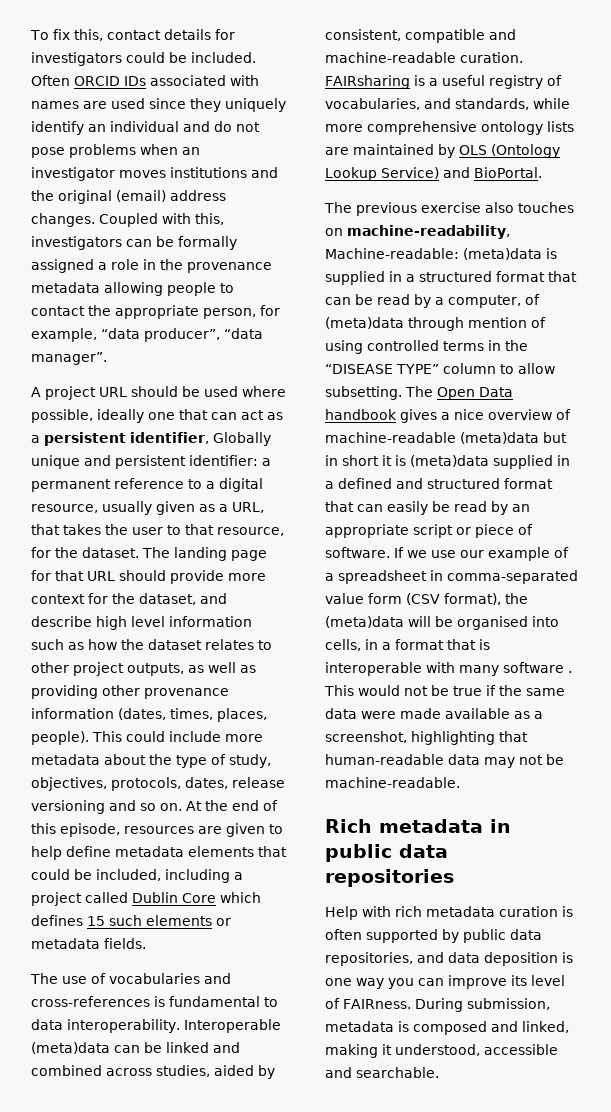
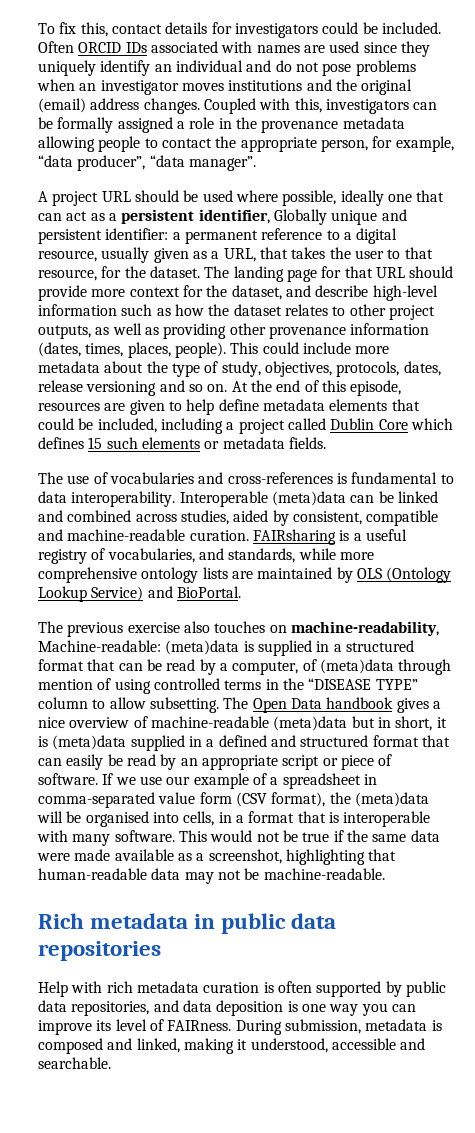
- The landing page for that URL should provide more context for the dataset, and describe high level information such as how the dataset relates to other project outputs, as well as providing other provenance information (dates, times, places, people).
+ The landing page for that URL should provide more context for the dataset, and describe high-level information such as how the dataset relates to other project outputs, as well as providing other provenance information (dates, times, places, people).
- The Open Data handbook gives a nice overview of machine-readable (meta)data but in short it is (meta)data supplied in a defined and structured format that can easily be read by an appropriate script or piece of software.
+ The Open Data handbook gives a nice overview of machine-readable (meta)data but in short, it is (meta)data supplied in a defined and structured format that can easily be read by an appropriate script or piece of software.
- If we use our example of a spreadsheet in comma-separated value form (CSV format), the (meta)data will be organised into cells, in a format that is interoperable with many software .
+ If we use our example of a spreadsheet in comma-separated value form (CSV format), the (meta)data will be organised into cells, in a format that is interoperable with many software.

